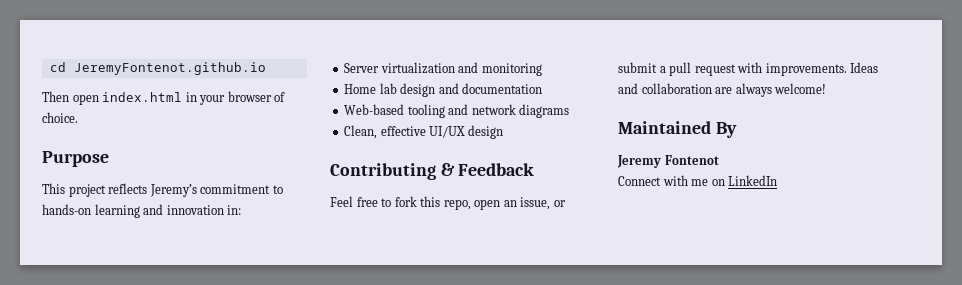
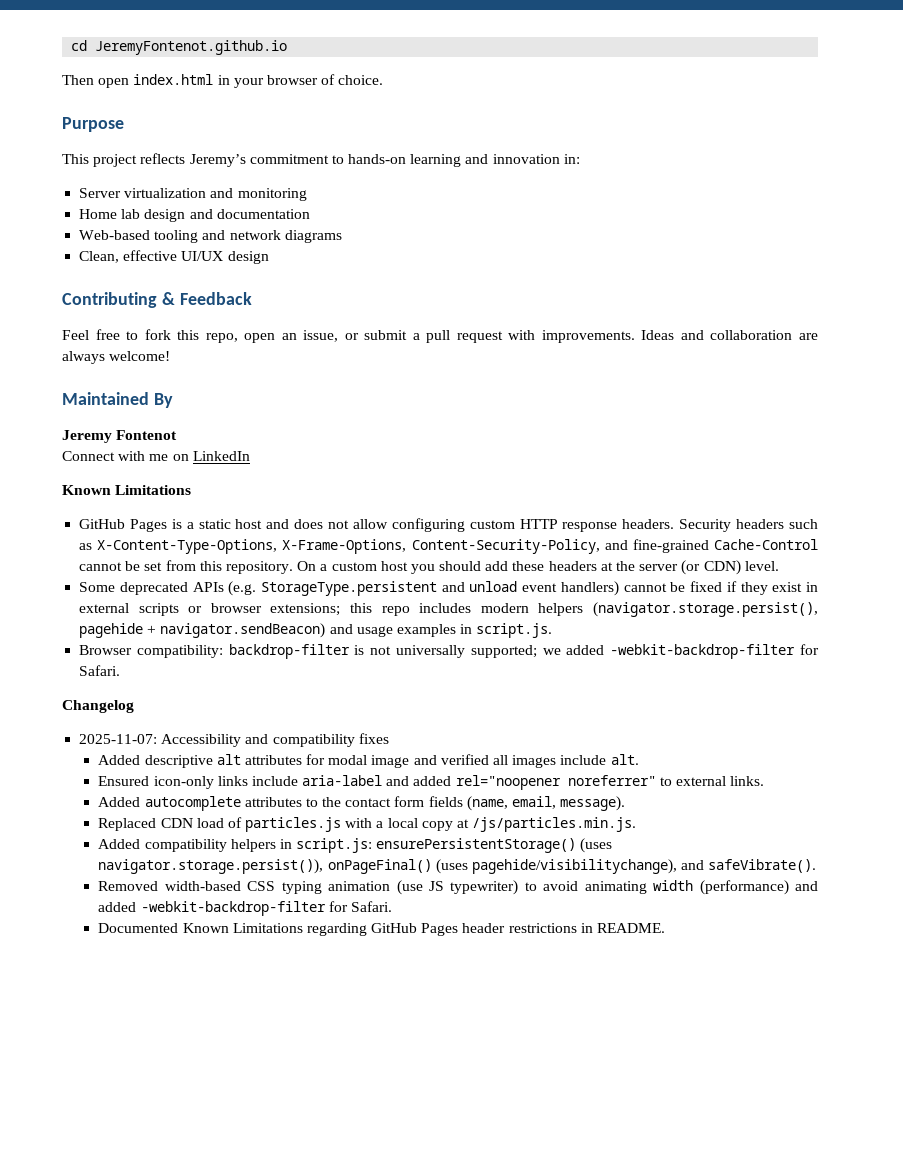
  Connect with me on LinkedIn
+ Known Limitations
+ GitHub Pages is a static host and does not allow configuring custom HTTP response headers. Security headers such as X-Content-Type-Options, X-Frame-Options, Content-Security-Policy, and fine-grained Cache-Control cannot be set from this repository. On a custom host you should add these headers at the server (or CDN) level.
+ Some deprecated APIs (e.g. StorageType.persistent and unload event handlers) cannot be fixed if they exist in external scripts or browser extensions; this repo includes modern helpers (navigator.storage.persist(), pagehide + navigator.sendBeacon) and usage examples in script.js.
+ Browser compatibility: backdrop-filter is not universally supported; we added -webkit-backdrop-filter for Safari.
+ Changelog
+ 2025-11-07: Accessibility and compatibility fixes
+ Added descriptive alt attributes for modal image and verified all images include alt.
+ Ensured icon-only links include aria-label and added rel="noopener noreferrer" to external links.
+ Added autocomplete attributes to the contact form fields (name, email, message).
+ Replaced CDN load of particles.js with a local copy at /js/particles.min.js.
+ Added compatibility helpers in script.js: ensurePersistentStorage() (uses navigator.storage.persist()), onPageFinal() (uses pagehide/visibilitychange), and safeVibrate().
+ Removed width-based CSS typing animation (use JS typewriter) to avoid animating width (performance) and added -webkit-backdrop-filter for Safari.
+ Documented Known Limitations regarding GitHub Pages header restrictions in README.

